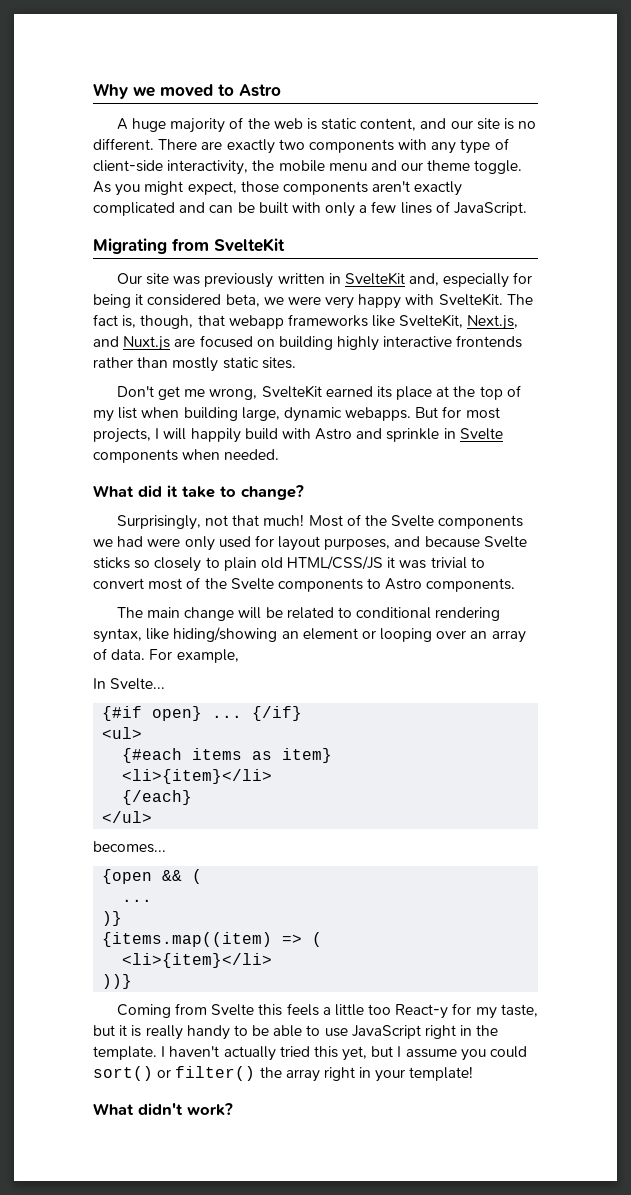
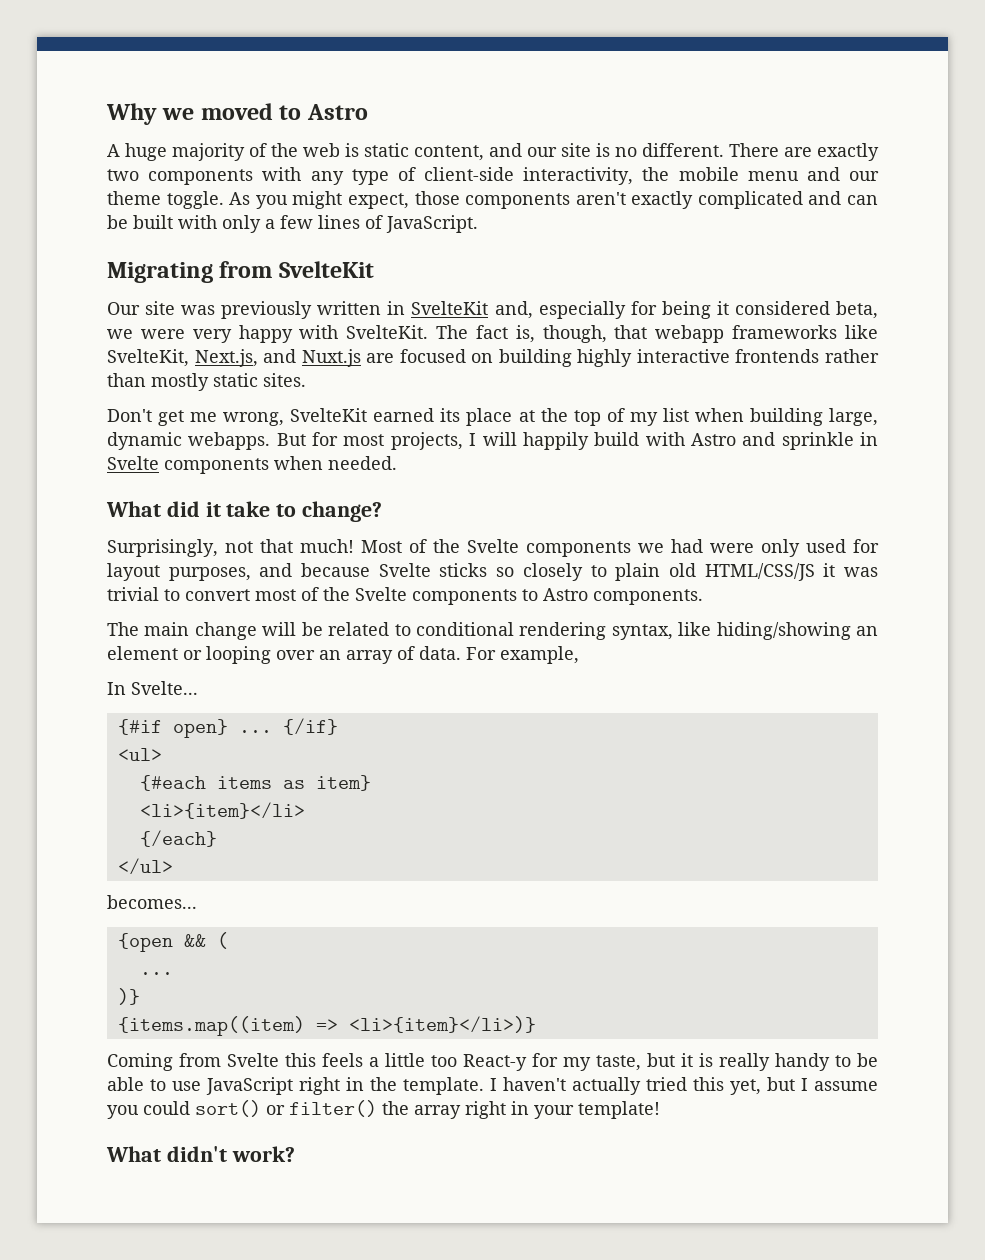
- {items.map((item) => (
- <li>{item}</li>
- ))}
+ {items.map((item) => <li>{item}</li>)}

